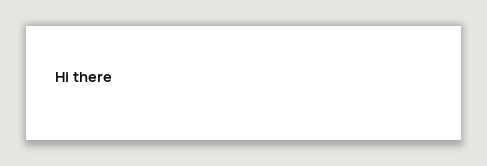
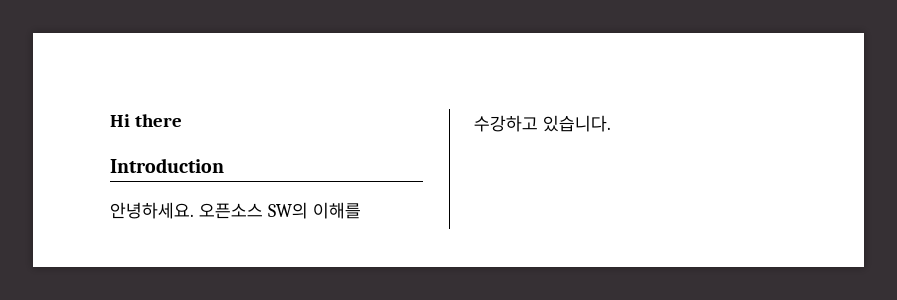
+ Introduction
+ 안녕하세요. 오픈소스 SW의 이해를 수강하고 있습니다.

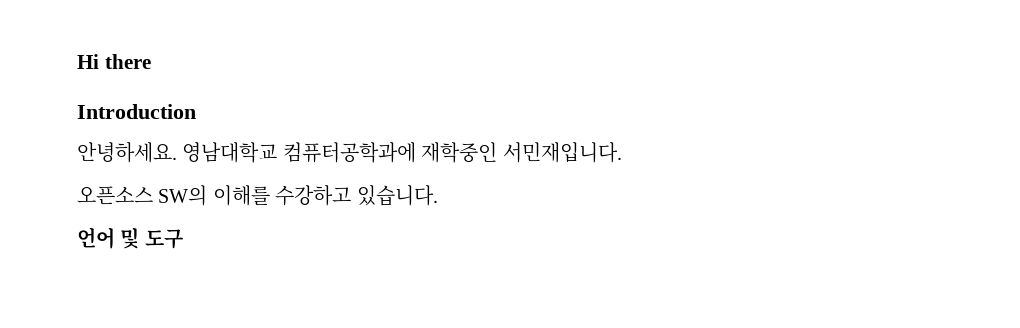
- 안녕하세요. 오픈소스 SW의 이해를 수강하고 있습니다.
+ 안녕하세요. 영남대학교 컴퓨터공학과에 재학중인 서민재입니다.
+ 오픈소스 SW의 이해를 수강하고 있습니다.
+ 언어 및 도구

